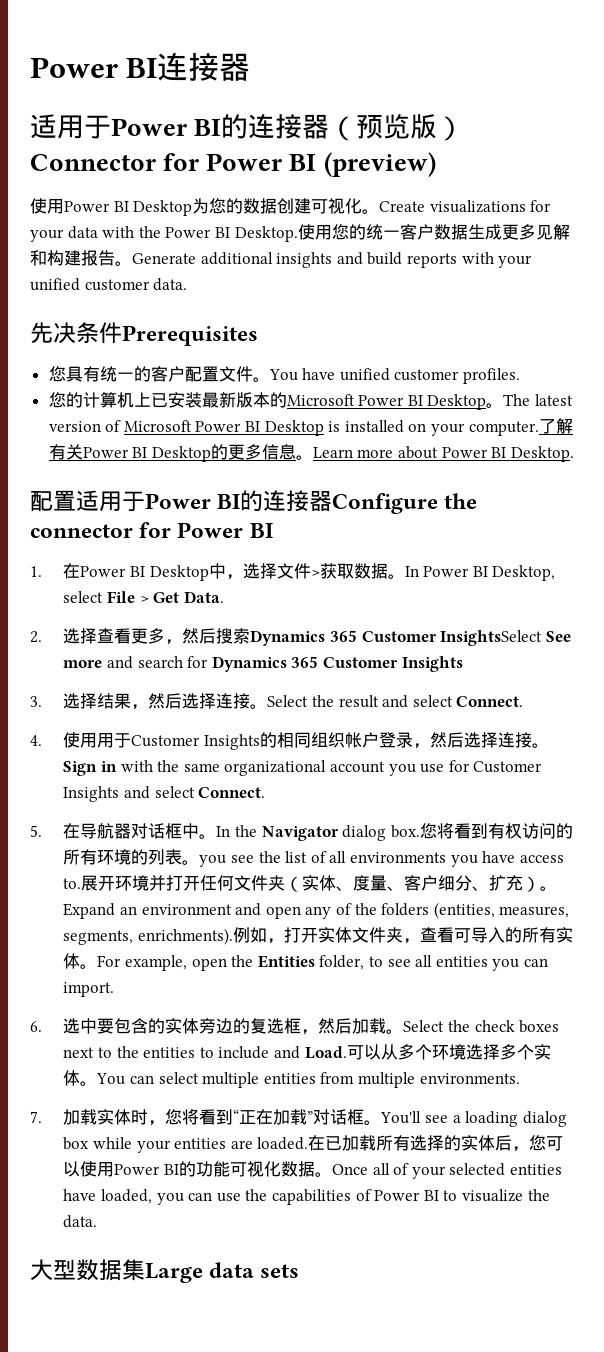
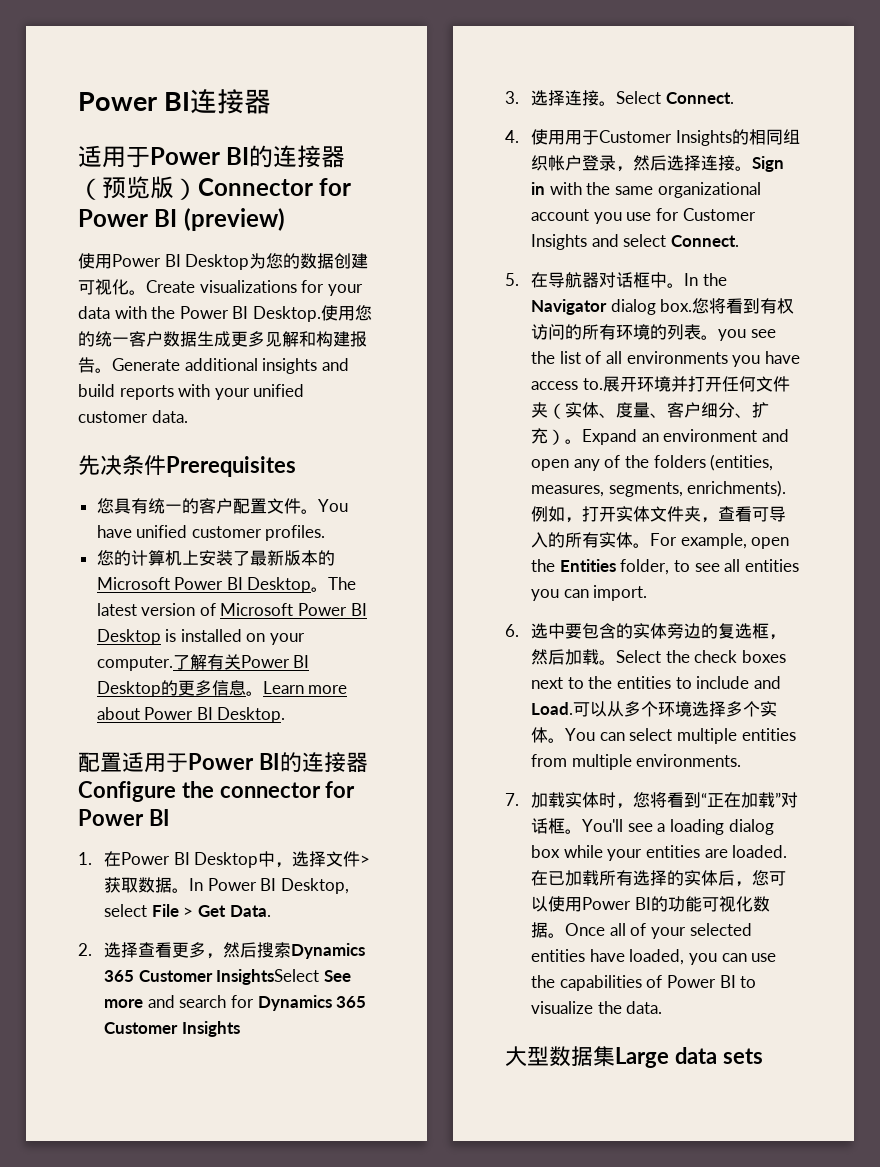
- 您的计算机上已安装最新版本的Microsoft Power BI Desktop。
+ 您的计算机上安装了最新版本的Microsoft Power BI Desktop。
- 3.选择结果，然后选择连接。Select the result and select Connect.
+ 3.选择连接。Select Connect.

